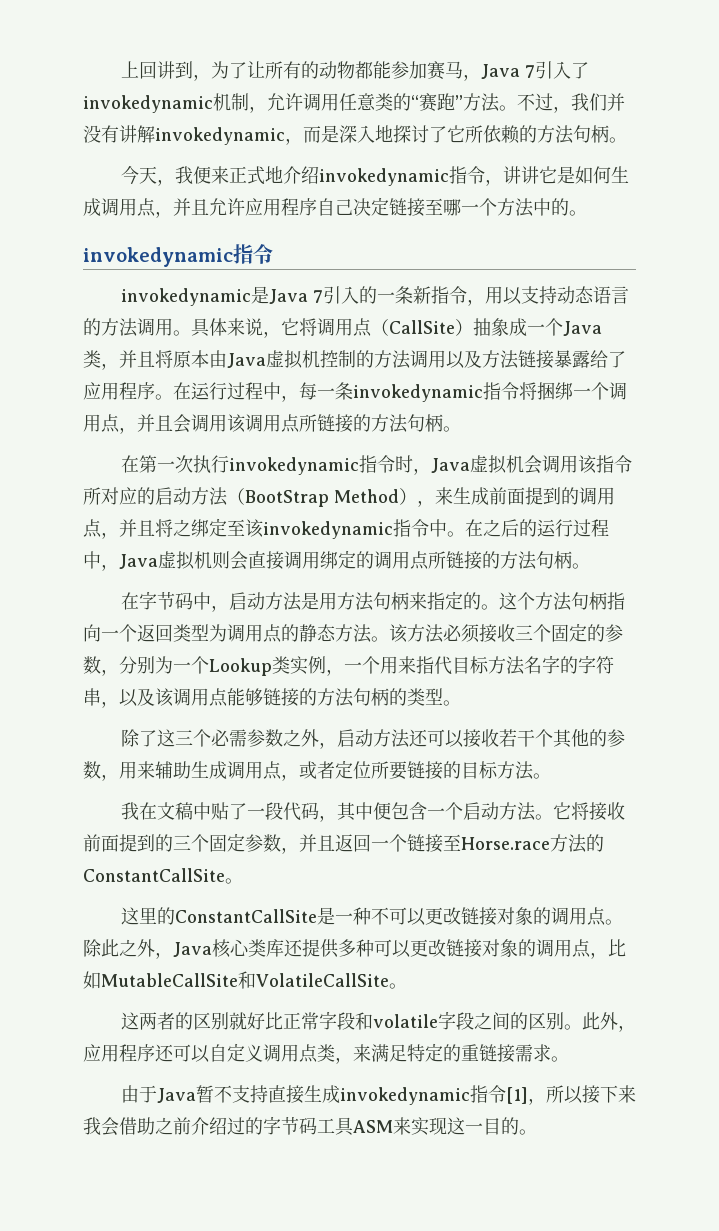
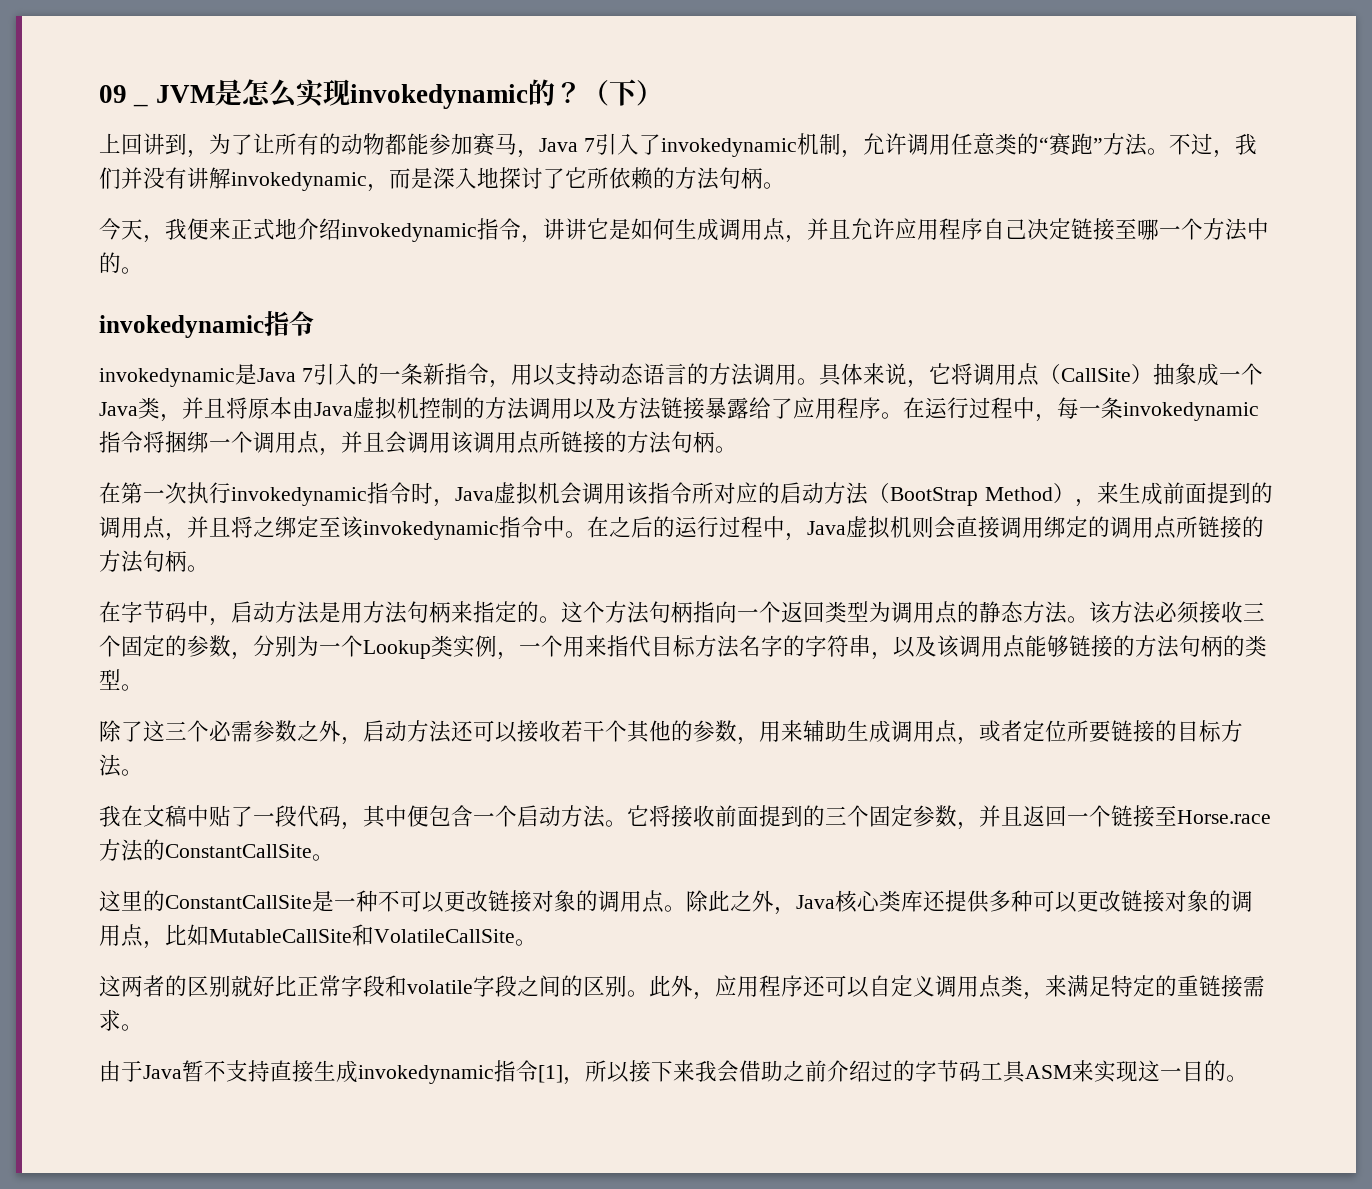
+ 09 _ JVM是怎么实现invokedynamic的？（下）

